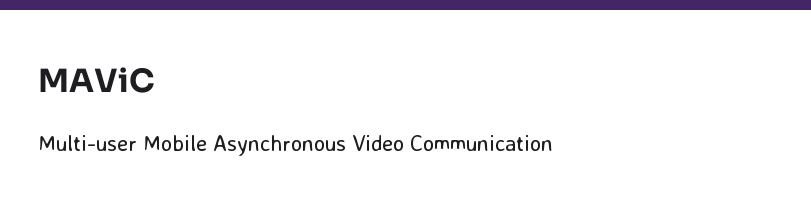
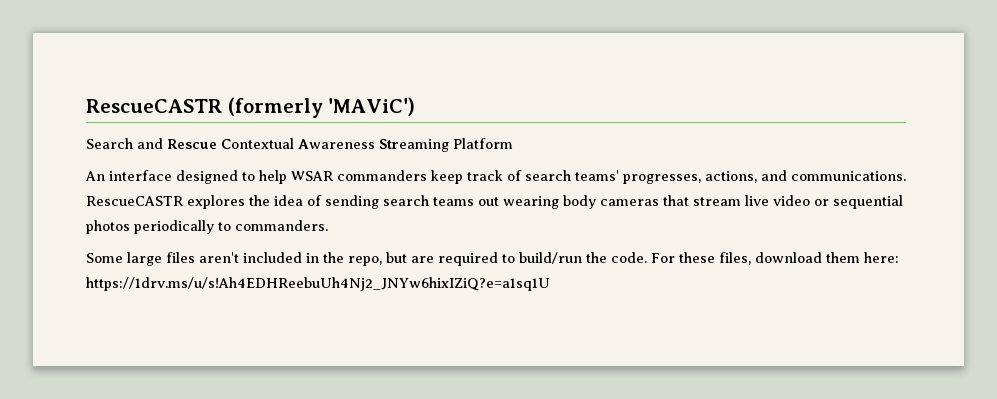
- MAViC
- Multi-user Mobile Asynchronous Video Communication
+ RescueCASTR (formerly 'MAViC')
+ Search and Rescue Contextual Awareness Streaming Platform
+ An interface designed to help WSAR commanders keep track of search teams' progresses, actions, and communications. RescueCASTR explores the idea of sending search teams out wearing body cameras that stream live video or sequential photos periodically to commanders.
+ Some large files aren't included in the repo, but are required to build/run the code. For these files, download them here: https://1drv.ms/u/s!Ah4EDHReebuUh4Nj2_JNYw6hixIZiQ?e=a1sq1U

